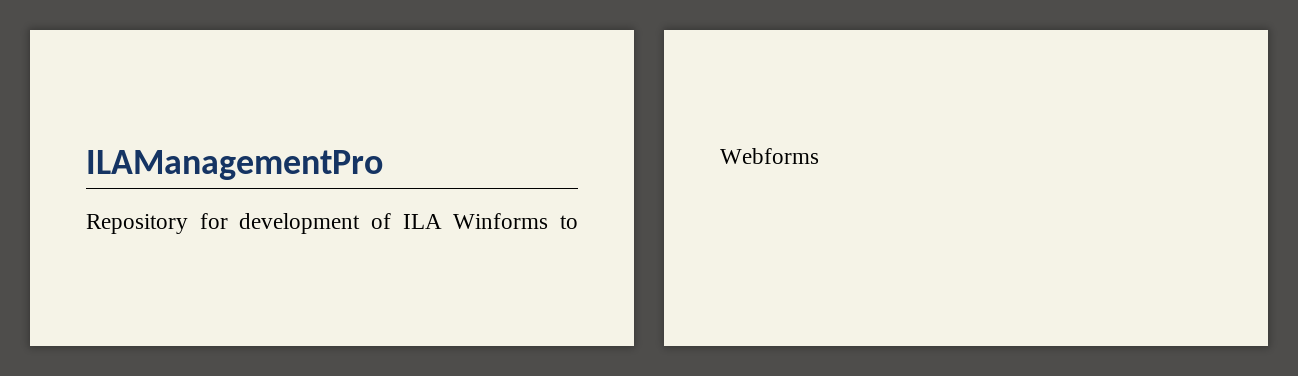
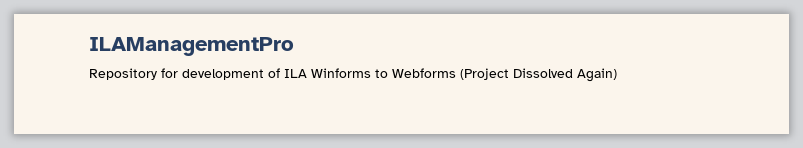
- Repository for development of ILA Winforms to Webforms
+ Repository for development of ILA Winforms to Webforms (Project Dissolved Again)

